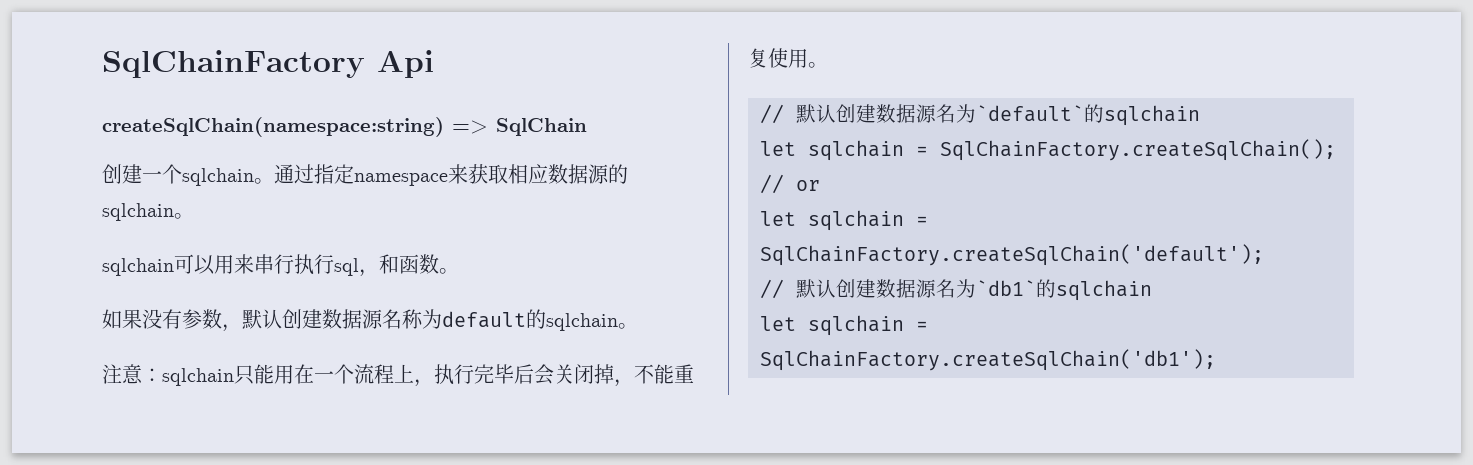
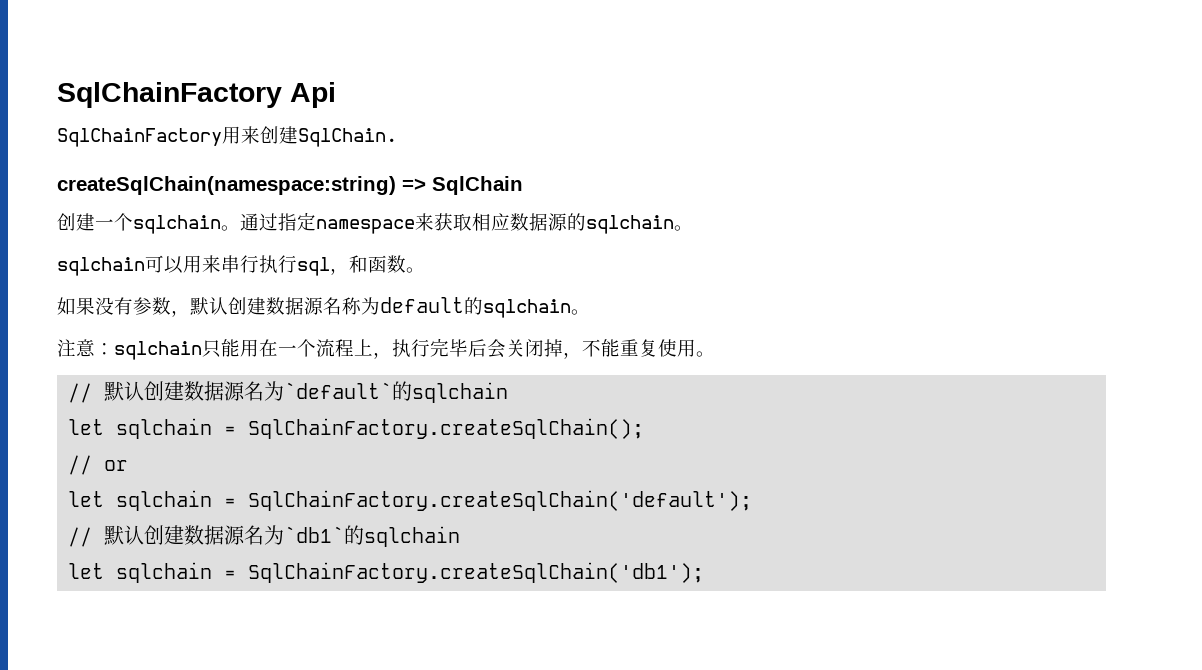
+ SqlChainFactory用来创建SqlChain.

